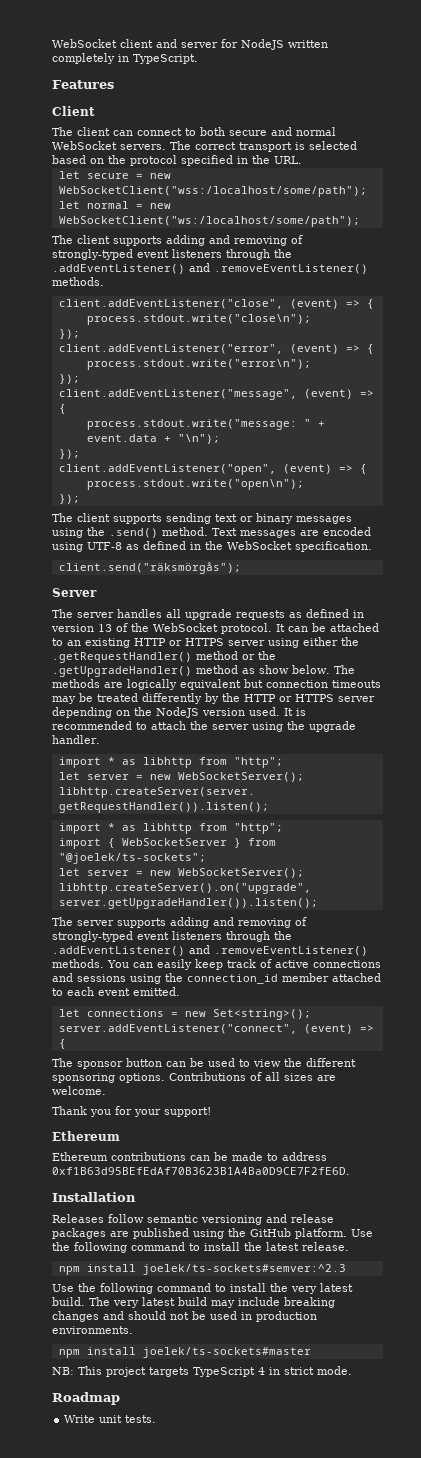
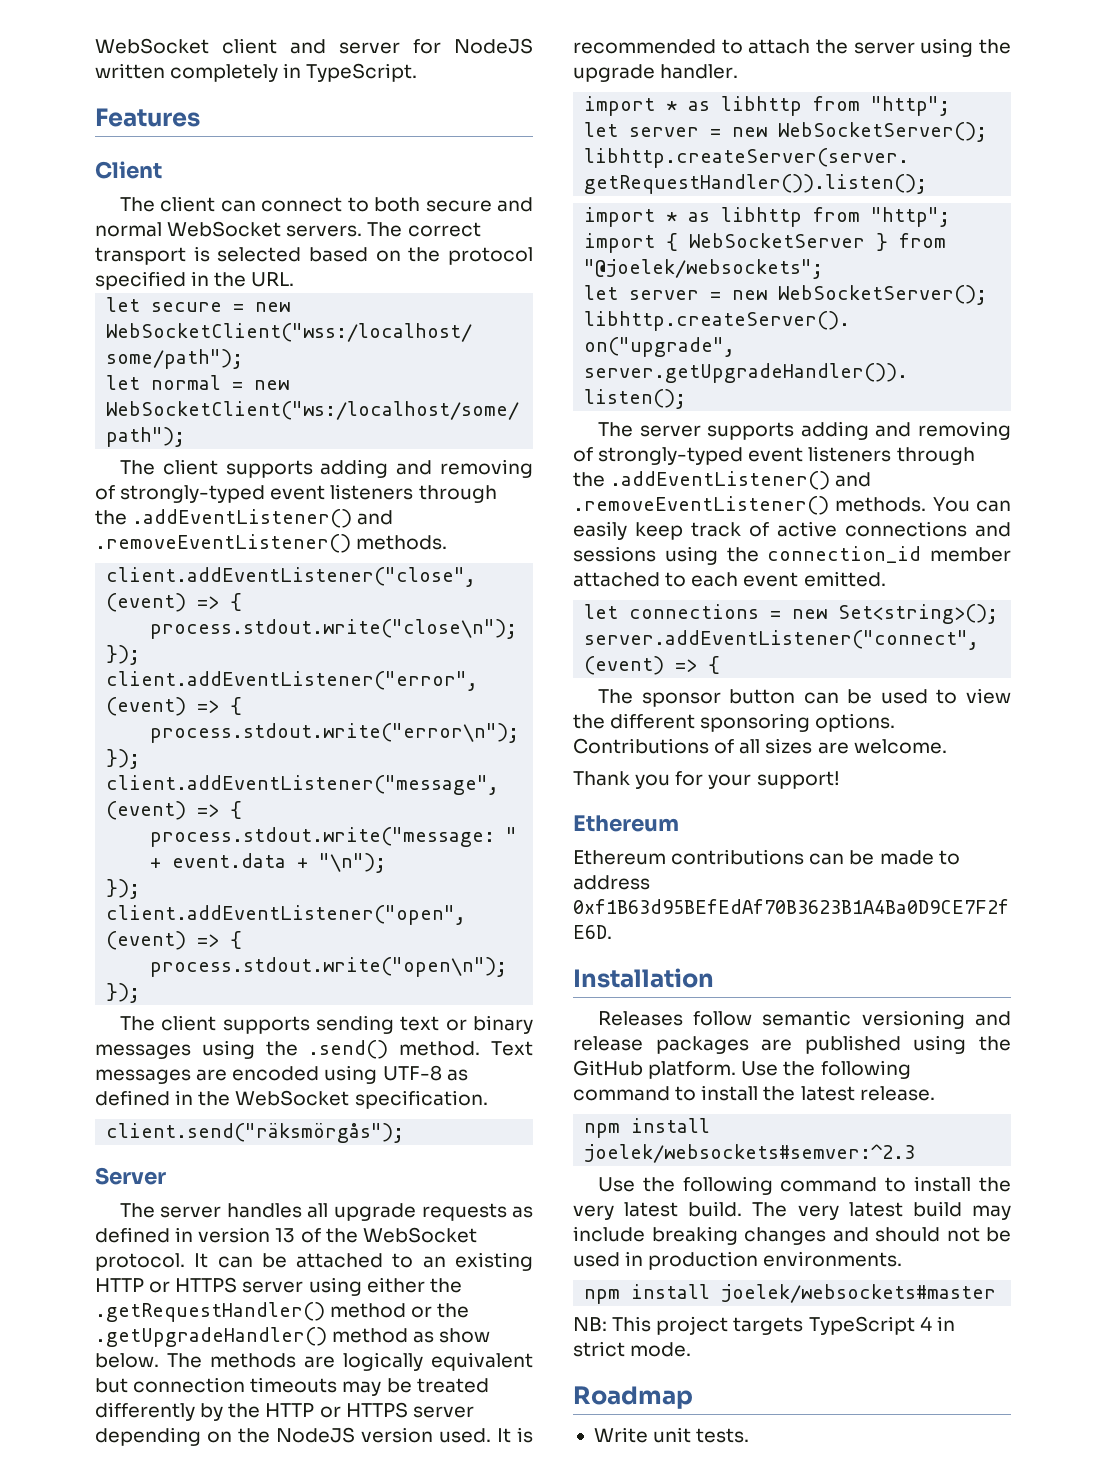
- import { WebSocketServer } from "@joelek/ts-sockets";
+ import { WebSocketServer } from "@joelek/websockets";
- npm install joelek/ts-sockets#semver:^2.3
+ npm install joelek/websockets#semver:^2.3
- npm install joelek/ts-sockets#master
+ npm install joelek/websockets#master

